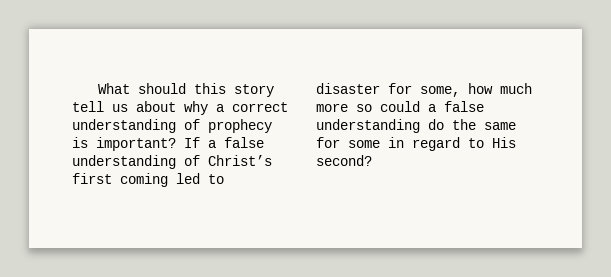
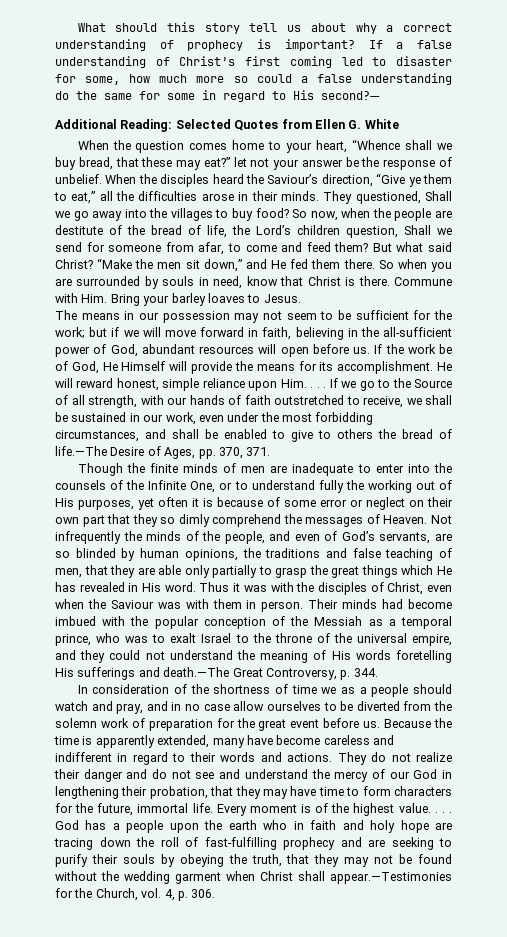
- If a false understanding of Christ’s first coming led to disaster for some, how much more so could a false understanding do the same for some in regard to His second?
+ If a false understanding of Christ’s first coming led to disaster for some, how much more so could a false understanding do the same for some in regard to His second?---
+ Additional Reading: Selected Quotes from Ellen G. White
+ When the question comes home to your heart, “Whence shall we buy bread, that these may eat?” let not your answer be the response of unbelief. When the disciples heard the Saviour’s direction, “Give ye them to eat,” all the difficulties arose in their minds. They questioned, Shall we go away into the villages to buy food? So now, when the people are destitute of the bread of life, the Lord’s children question, Shall we send for someone from afar, to come and feed them? But what said Christ? “Make the men sit down,” and He fed them there. So when you are surrounded by souls in need, know that Christ is there. Commune with Him. Bring your barley loaves to Jesus.
+ The means in our possession may not seem to be sufficient for the work; but if we will move forward in faith, believing in the all-sufficient power of God, abundant resources will open before us. If the work be of God, He Himself will provide the means for its accomplishment. He will reward honest, simple reliance upon Him. . . . If we go to the Source of all strength, with our hands of faith outstretched to receive, we shall be sustained in our work, even under the most forbidding circumstances, and shall be enabled to give to others the bread of life.—The Desire of Ages, pp. 370, 371.
+ Though the finite minds of men are inadequate to enter into the counsels of the Infinite One, or to understand fully the working out of His purposes, yet often it is because of some error or neglect on their own part that they so dimly comprehend the messages of Heaven. Not infrequently the minds of the people, and even of God’s servants, are so blinded by human opinions, the traditions and false teaching of men, that they are able only partially to grasp the great things which He has revealed in His word. Thus it was with the disciples of Christ, even when the Saviour was with them in person. Their minds had become imbued with the popular conception of the Messiah as a temporal prince, who was to exalt Israel to the throne of the universal empire, and they could not understand the meaning of His words foretelling His sufferings and death.—The Great Controversy, p. 344.
+ In consideration of the shortness of time we as a people should watch and pray, and in no case allow ourselves to be diverted from the solemn work of preparation for the great event before us. Because the time is apparently extended, many have become careless and indifferent in regard to their words and actions. They do not realize their danger and do not see and understand the mercy of our God in lengthening their probation, that they may have time to form characters for the future, immortal life. Every moment is of the highest value. . . . God has a people upon the earth who in faith and holy hope are tracing down the roll of fast-fulfilling prophecy and are seeking to purify their souls by obeying the truth, that they may not be found without the wedding garment when Christ shall appear.—Testimonies for the Church, vol. 4, p. 306.

